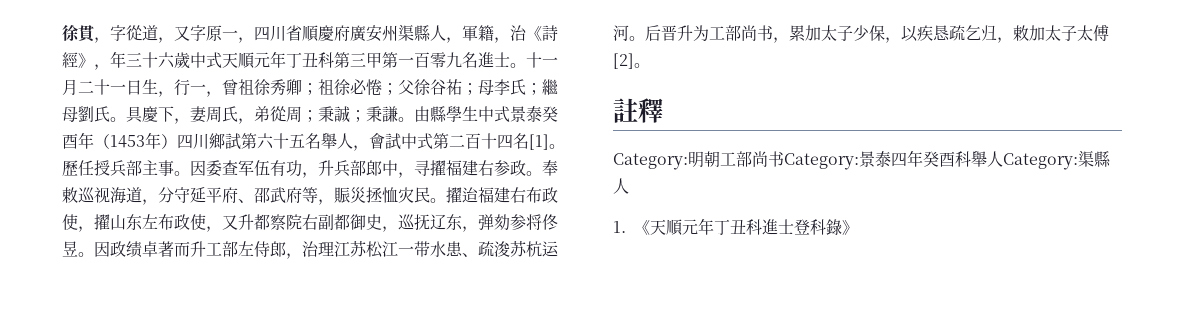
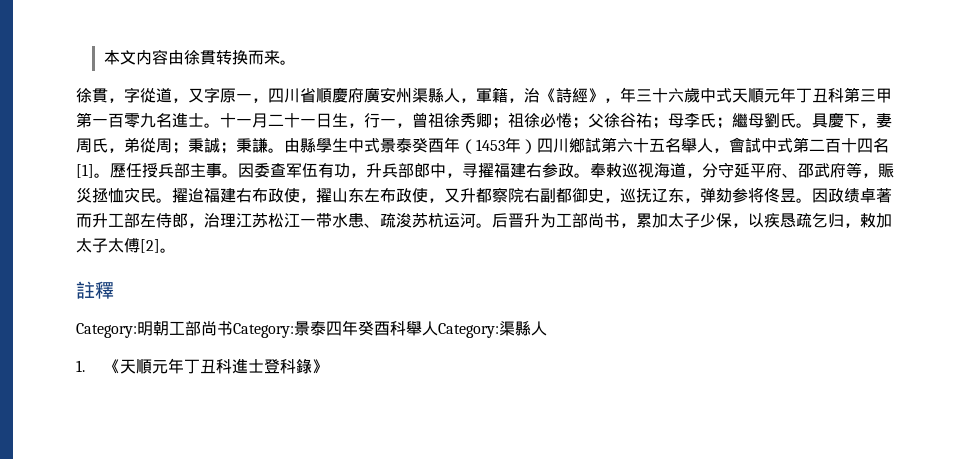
+ 本文内容由徐貫转换而来。

